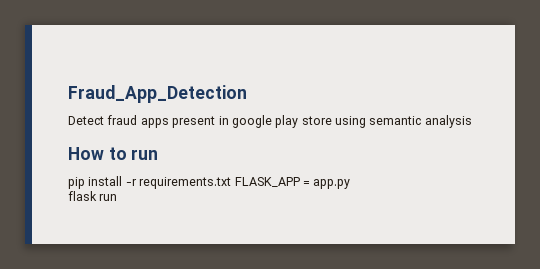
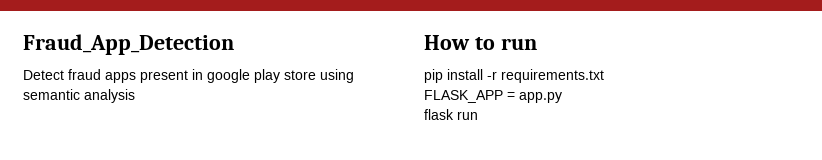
- pip install -r requirements.txt FLASK_APP = app.py
+ pip install -r requirements.txt
+ FLASK_APP = app.py

